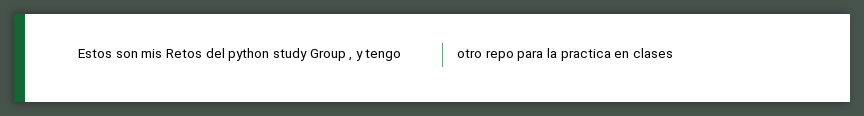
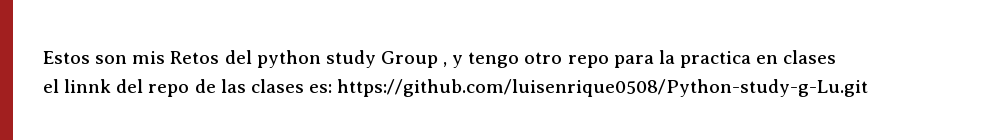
+ el linnk del repo de las clases es: https://github.com/luisenrique0508/Python-study-g-Lu.git

